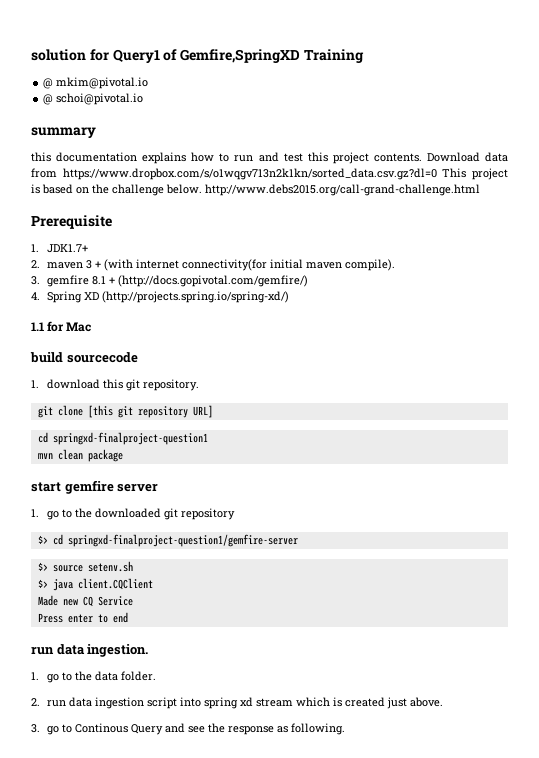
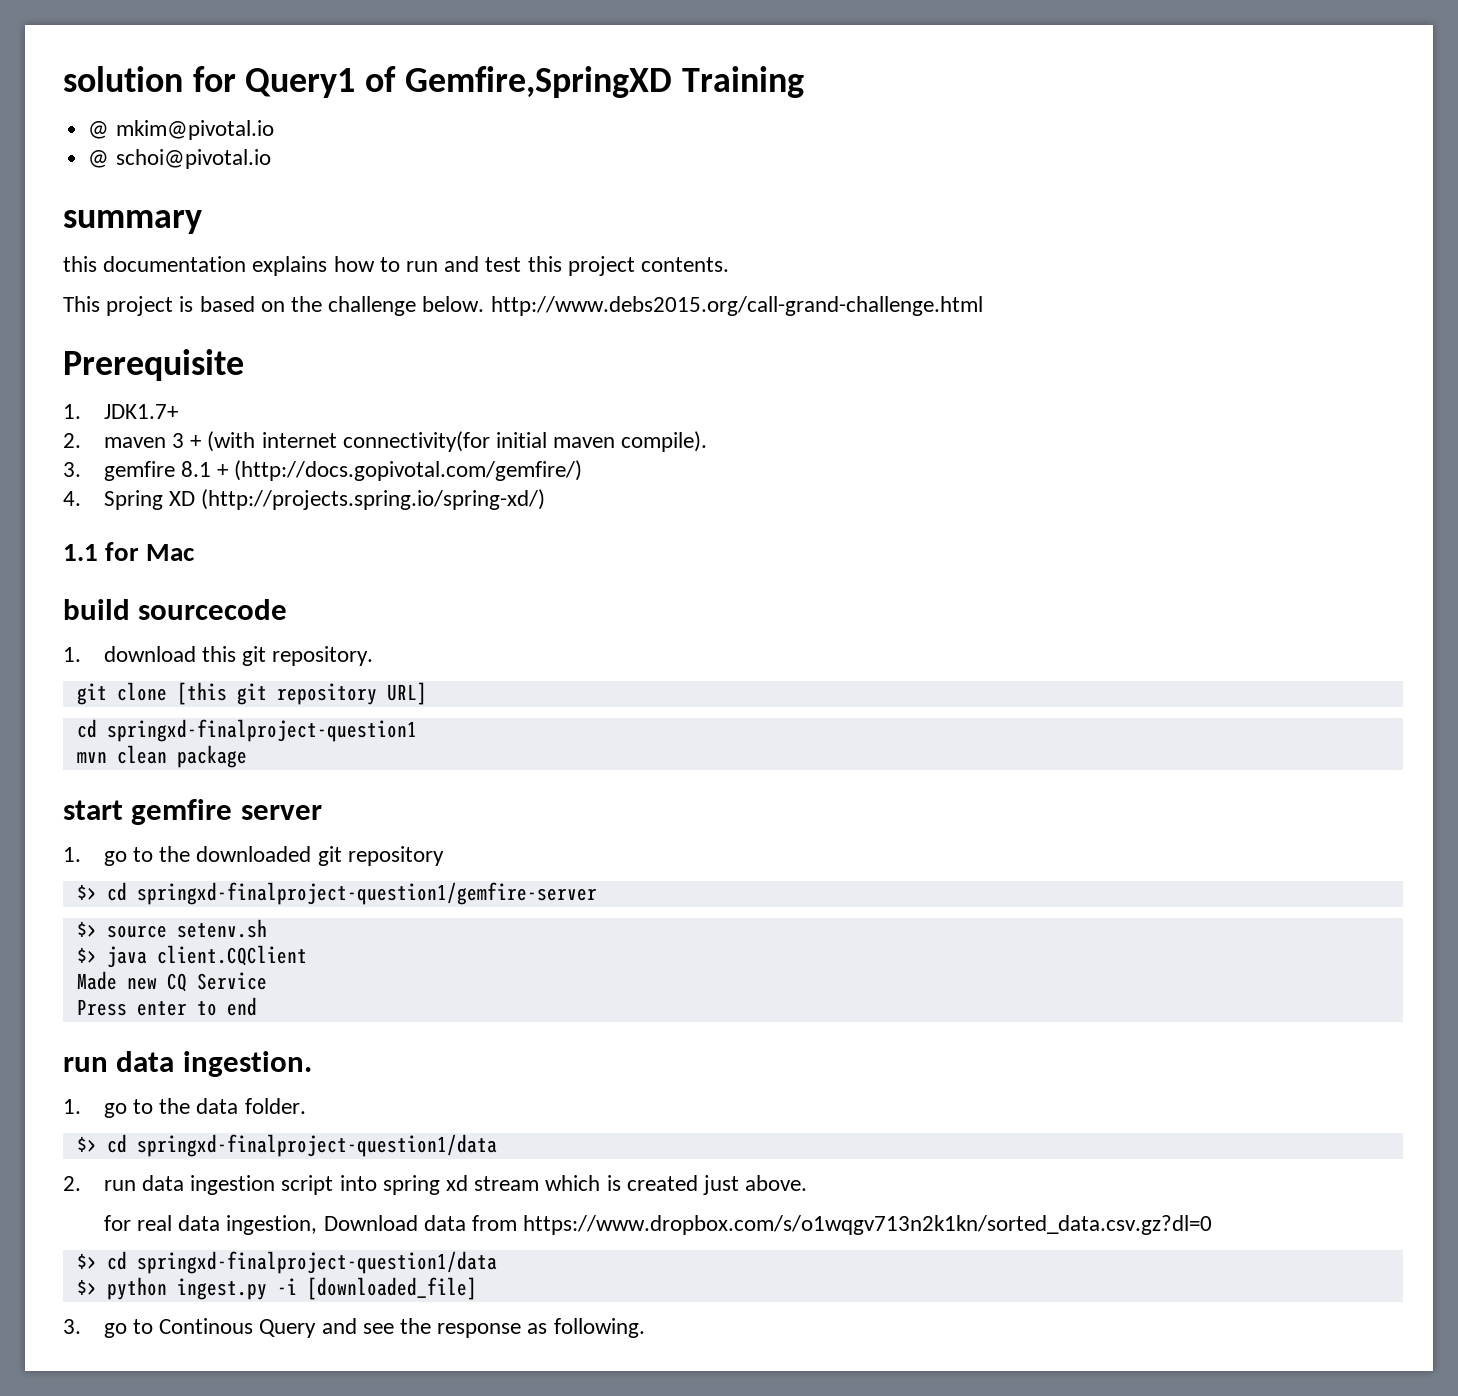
- this documentation explains how to run and test this project contents. Download data from https://www.dropbox.com/s/o1wqgv713n2k1kn/sorted_data.csv.gz?dl=0 This project is based on the challenge below. http://www.debs2015.org/call-grand-challenge.html
+ this documentation explains how to run and test this project contents.
+ This project is based on the challenge below. http://www.debs2015.org/call-grand-challenge.html
  1. go to the data folder.
+ $> cd springxd-finalproject-question1/data
+ for real data ingestion, Download data from https://www.dropbox.com/s/o1wqgv713n2k1kn/sorted_data.csv.gz?dl=0
+ $> cd springxd-finalproject-question1/data
+ $> python ingest.py -i [downloaded_file]

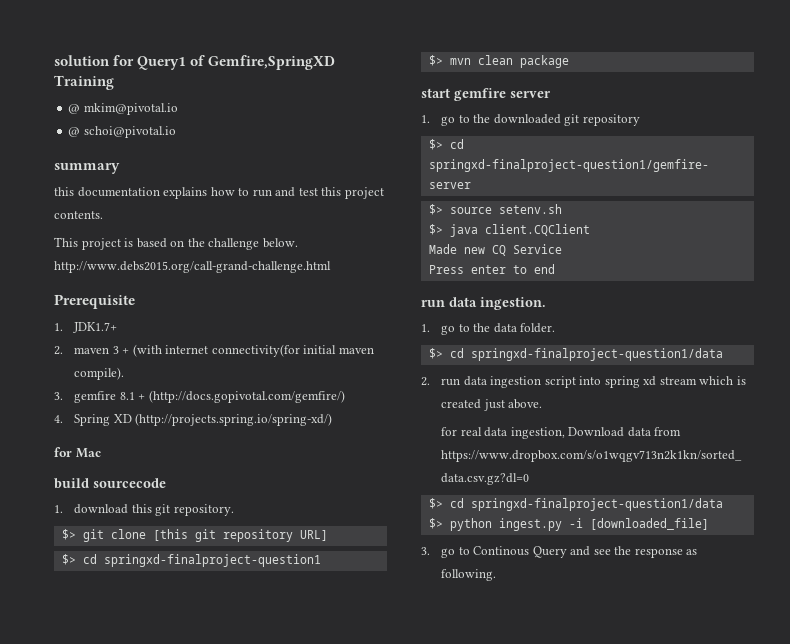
- 1.1 for Mac
+ for Mac
- git clone [this git repository URL]
+ $> git clone [this git repository URL]
- cd springxd-finalproject-question1
+ $> cd springxd-finalproject-question1
- mvn clean package
+ $> mvn clean package

